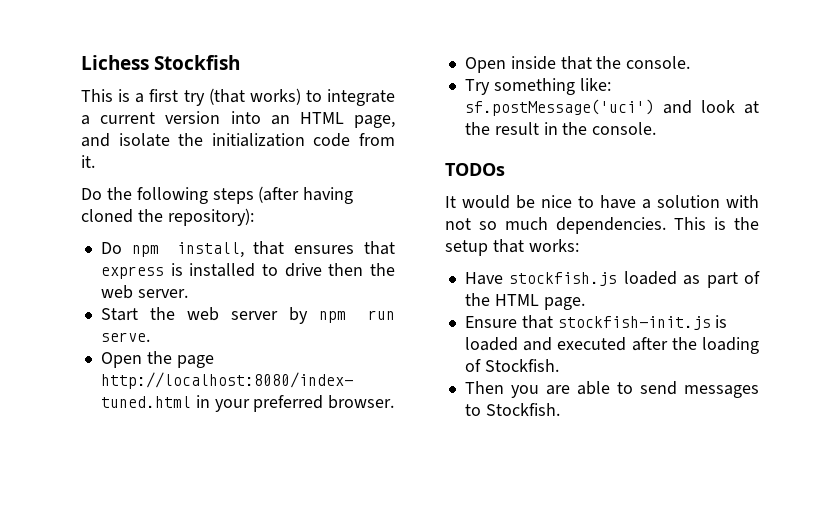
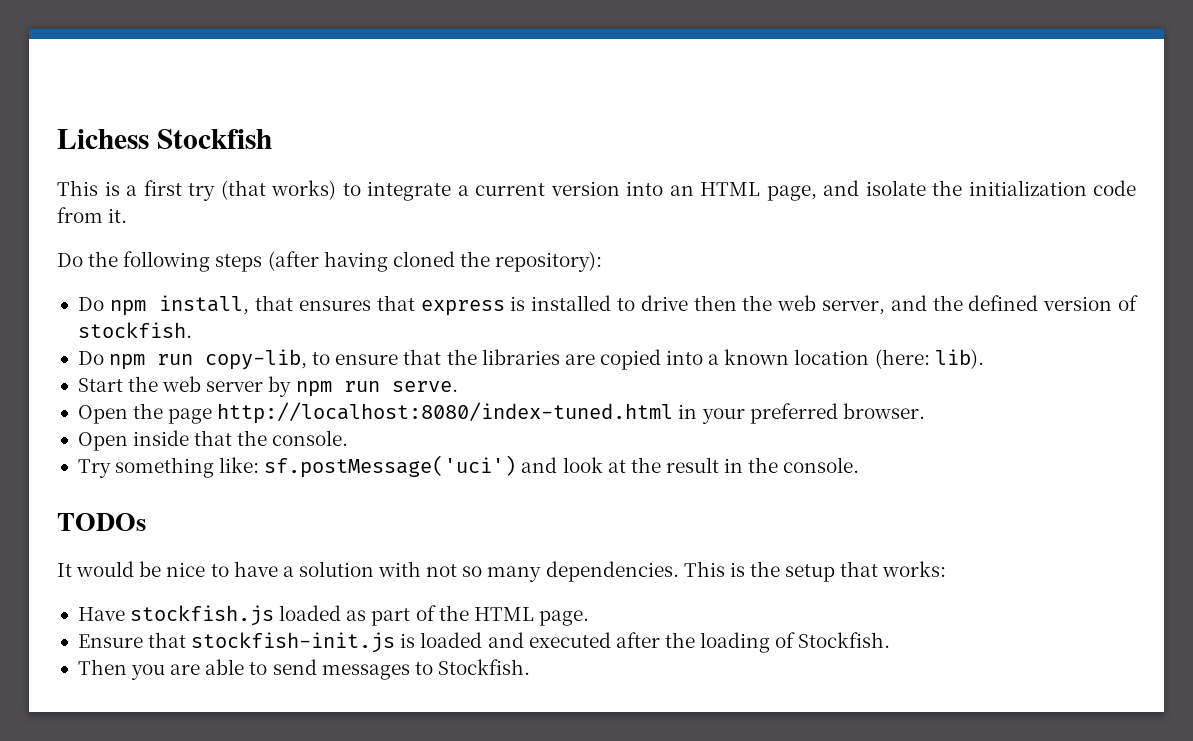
- Do npm install, that ensures that express is installed to drive then the web server.
+ Do npm install, that ensures that express is installed to drive then the web server, and the defined version of stockfish.
+ Do npm run copy-lib, to ensure that the libraries are copied into a known location (here: lib).
- It would be nice to have a solution with not so much dependencies.
+ It would be nice to have a solution with not so many dependencies.

